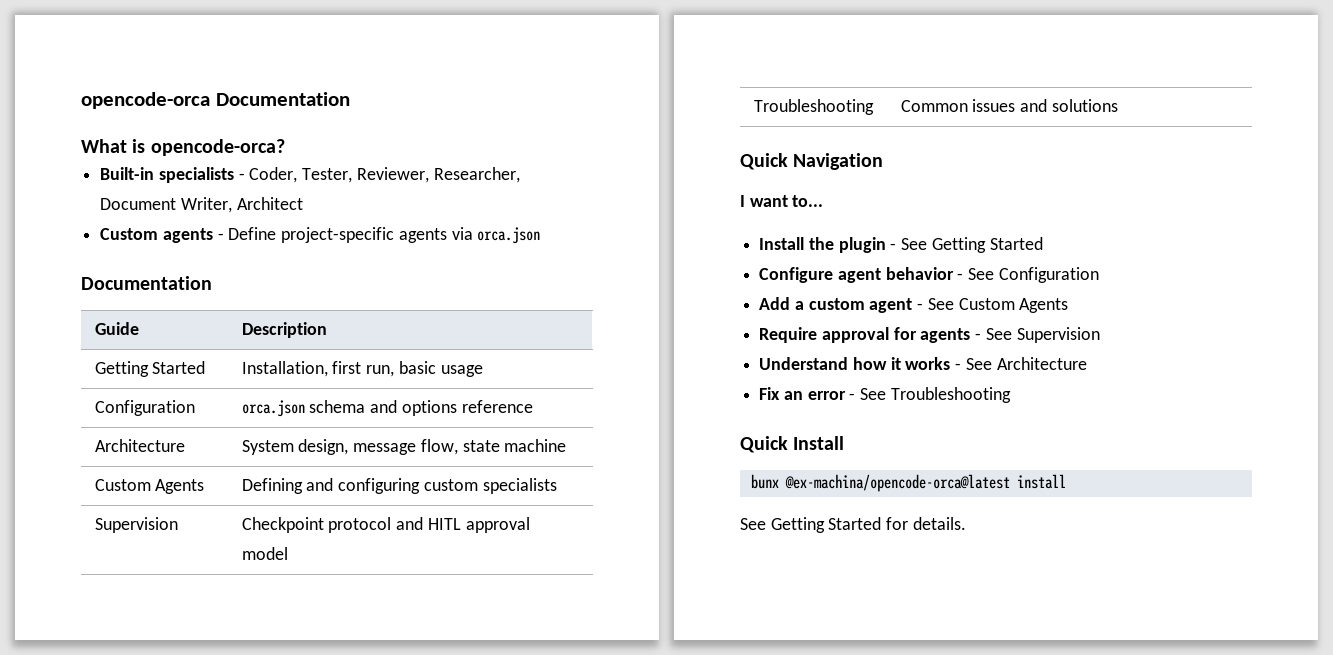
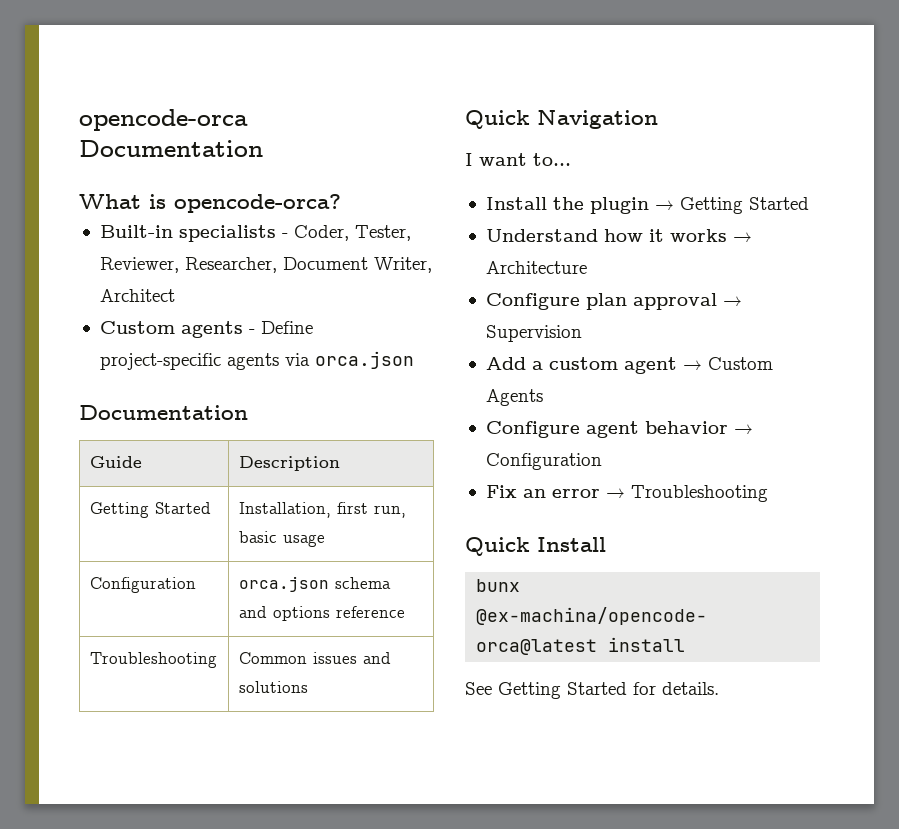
- Architecture | System design, message flow, state machine
- Custom Agents | Defining and configuring custom specialists
- Supervision | Checkpoint protocol and HITL approval model
- Install the plugin - See Getting Started
+ Install the plugin → Getting Started
- Configure agent behavior - See Configuration
+ Understand how it works → Architecture
+ Configure plan approval → Supervision
- Add a custom agent - See Custom Agents
+ Add a custom agent → Custom Agents
- Require approval for agents - See Supervision
- Understand how it works - See Architecture
+ Configure agent behavior → Configuration
- Fix an error - See Troubleshooting
+ Fix an error → Troubleshooting

